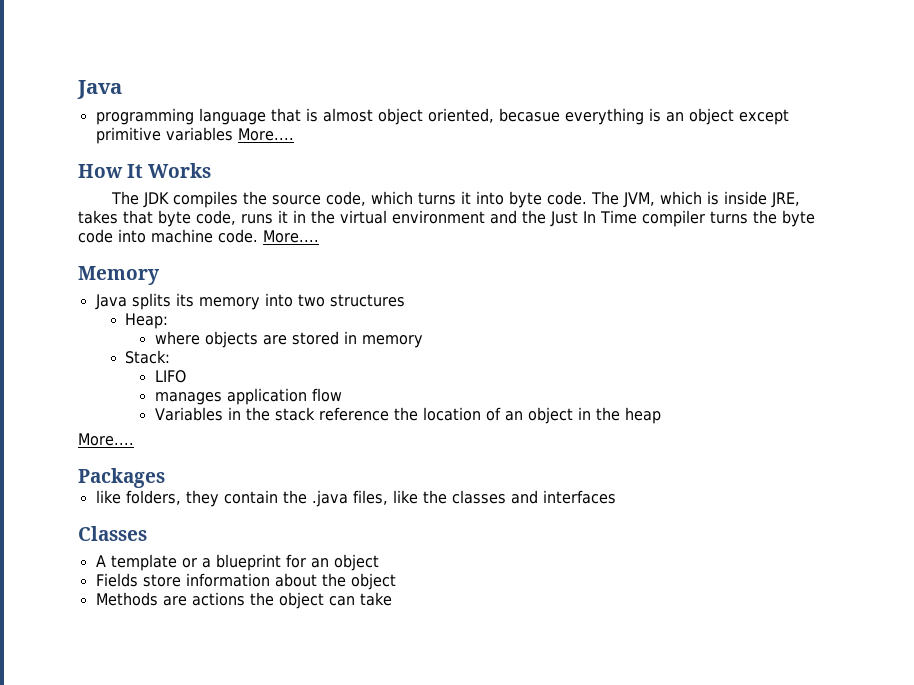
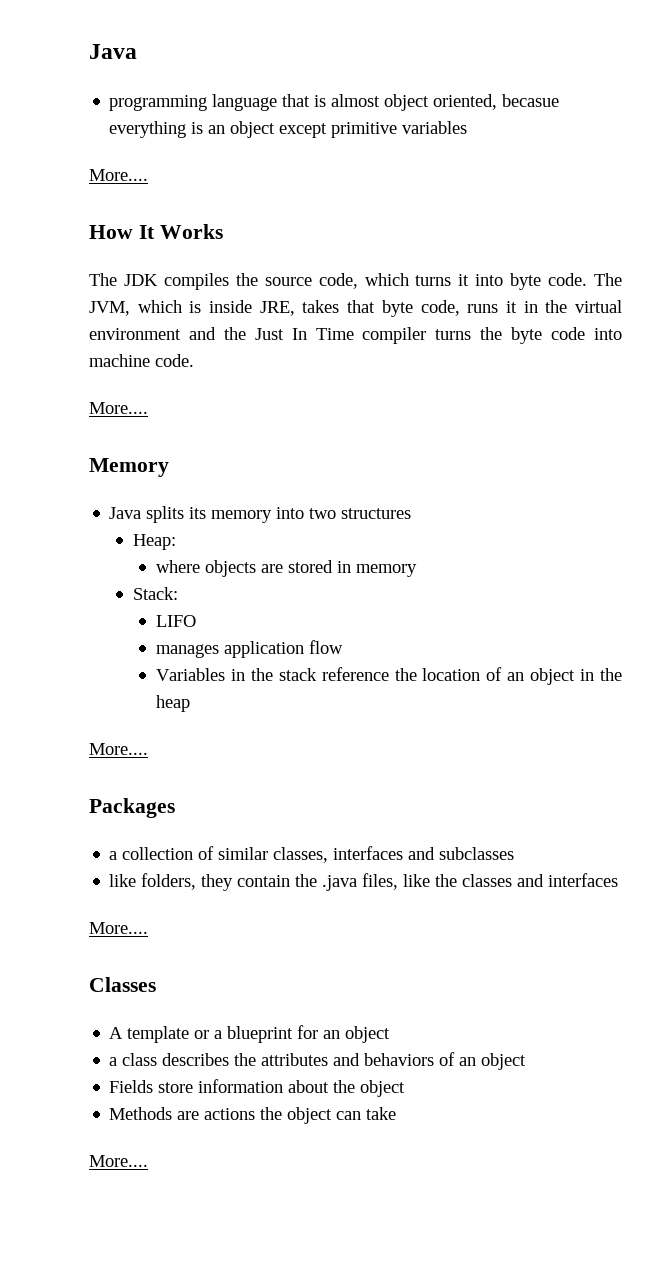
- programming language that is almost object oriented, becasue everything is an object except primitive variables More....
+ programming language that is almost object oriented, becasue everything is an object except primitive variables
+ More....
- The JVM, which is inside JRE, takes that byte code, runs it in the virtual environment and the Just In Time compiler turns the byte code into machine code. More....
+ The JVM, which is inside JRE, takes that byte code, runs it in the virtual environment and the Just In Time compiler turns the byte code into machine code.
+ More....
+ a collection of similar classes, interfaces and subclasses
  like folders, they contain the .java files, like the classes and interfaces
+ More....
+ a class describes the attributes and behaviors of an object
  Methods are actions the object can take
+ More....

